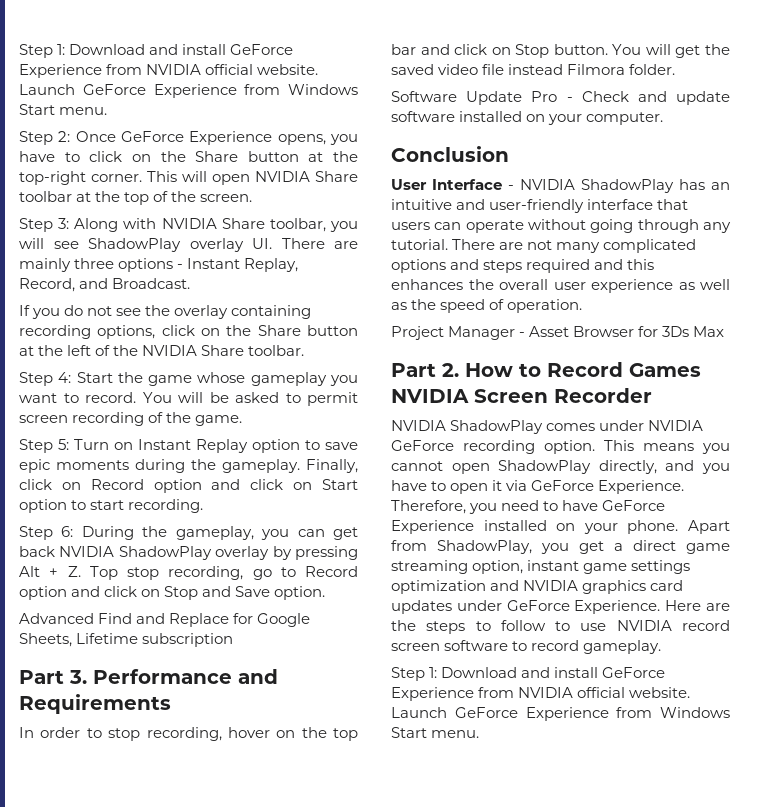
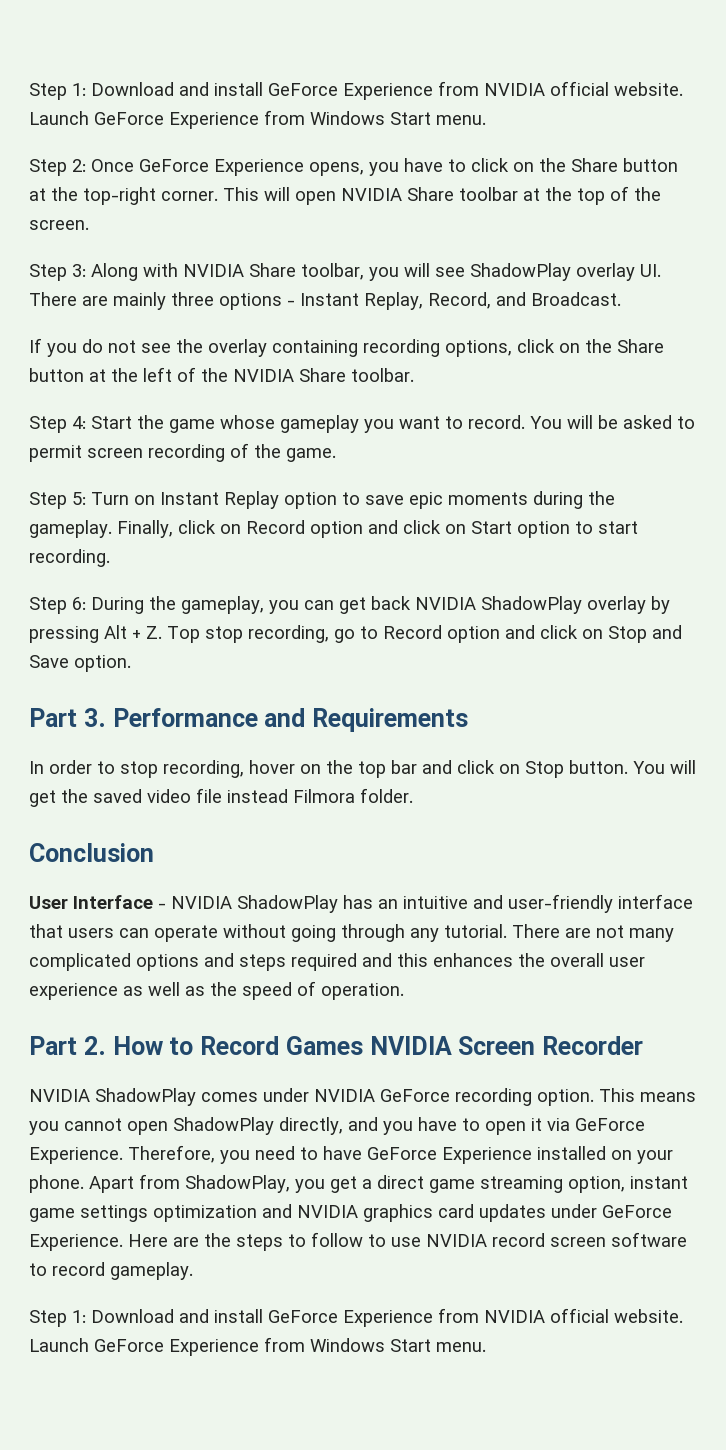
- Advanced Find and Replace for Google Sheets, Lifetime subscription
- Software Update Pro - Check and update software installed on your computer.
- Project Manager - Asset Browser for 3Ds Max

